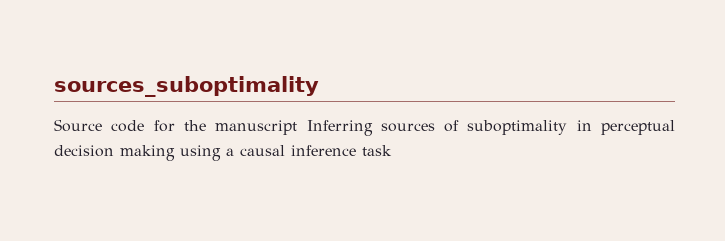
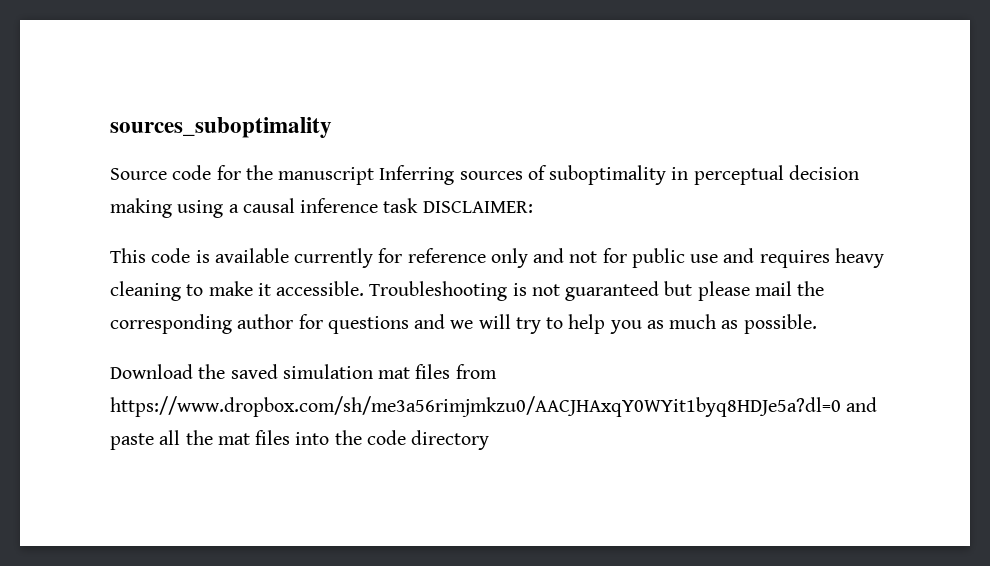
- Source code for the manuscript Inferring sources of suboptimality in perceptual decision making using a causal inference task
+ Source code for the manuscript Inferring sources of suboptimality in perceptual decision making using a causal inference task DISCLAIMER:
+ This code is available currently for reference only and not for public use and requires heavy cleaning to make it accessible. Troubleshooting is not guaranteed but please mail the corresponding author for questions and we will try to help you as much as possible.
+ Download the saved simulation mat files from https://www.dropbox.com/sh/me3a56rimjmkzu0/AACJHAxqY0WYit1byq8HDJe5a?dl=0 and paste all the mat files into the code directory

